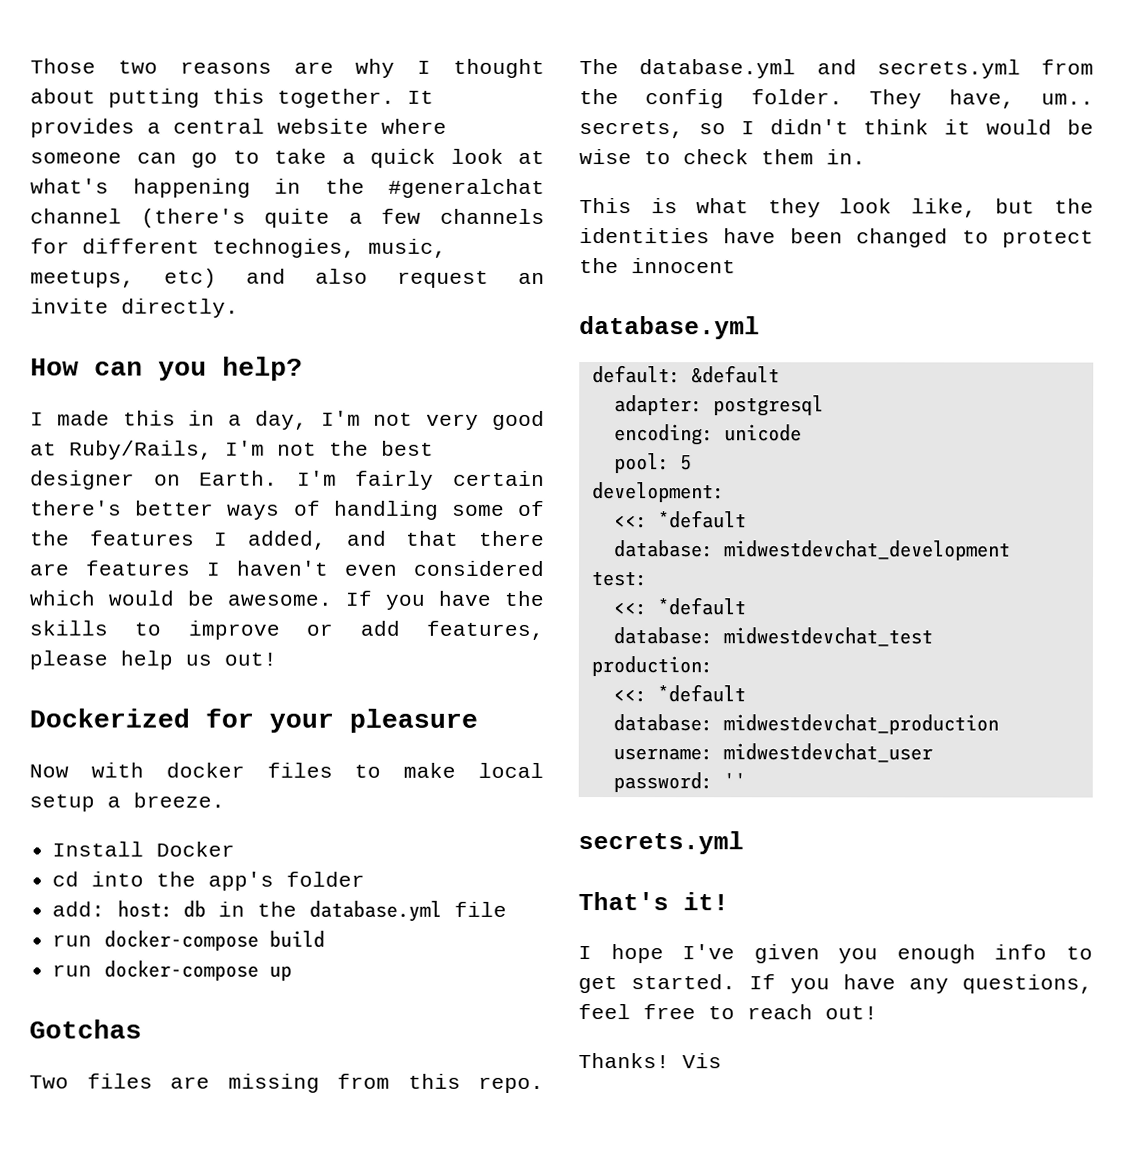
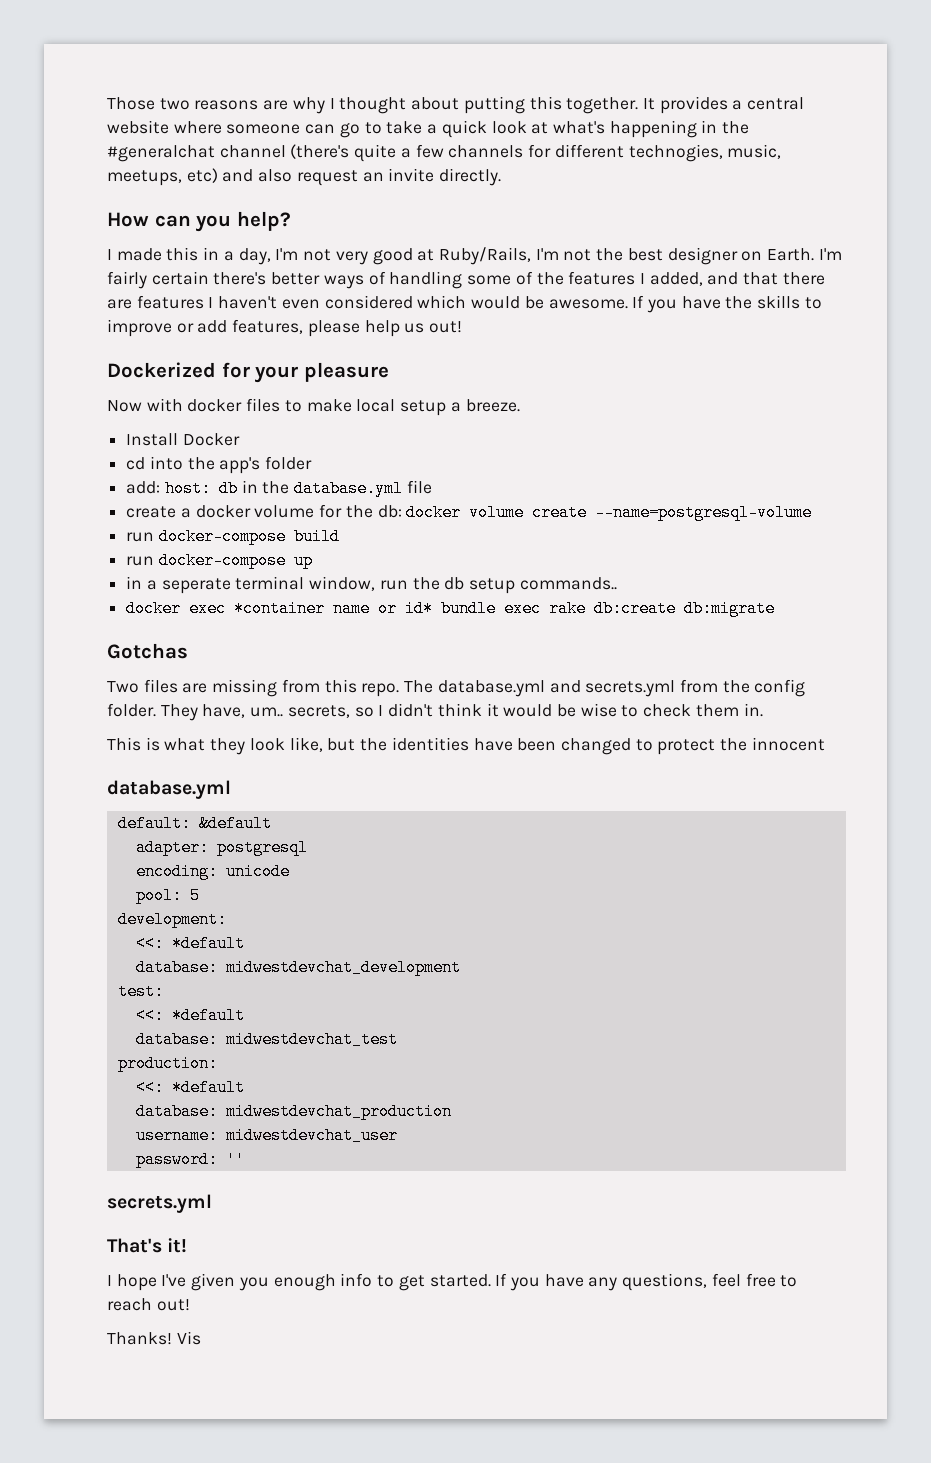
+ create a docker volume for the db: docker volume create --name=postgresql-volume
+ in a seperate terminal window, run the db setup commands..
+ docker exec *container name or id* bundle exec rake db:create db:migrate

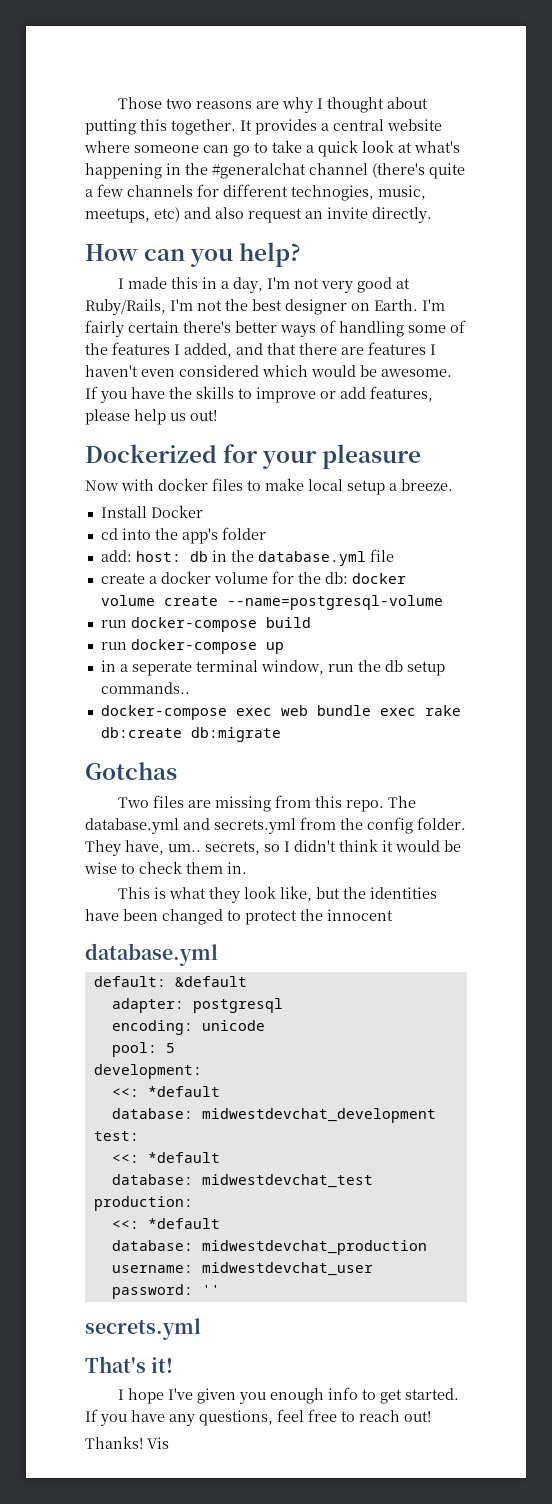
- docker exec *container name or id* bundle exec rake db:create db:migrate
+ docker-compose exec web bundle exec rake db:create db:migrate

